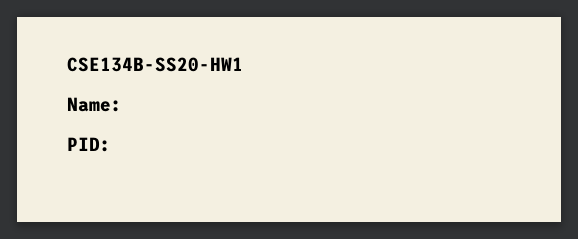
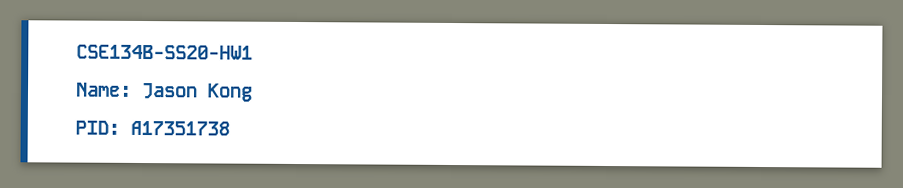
- Name:
+ Name: Jason Kong
- PID:
+ PID: A17351738

